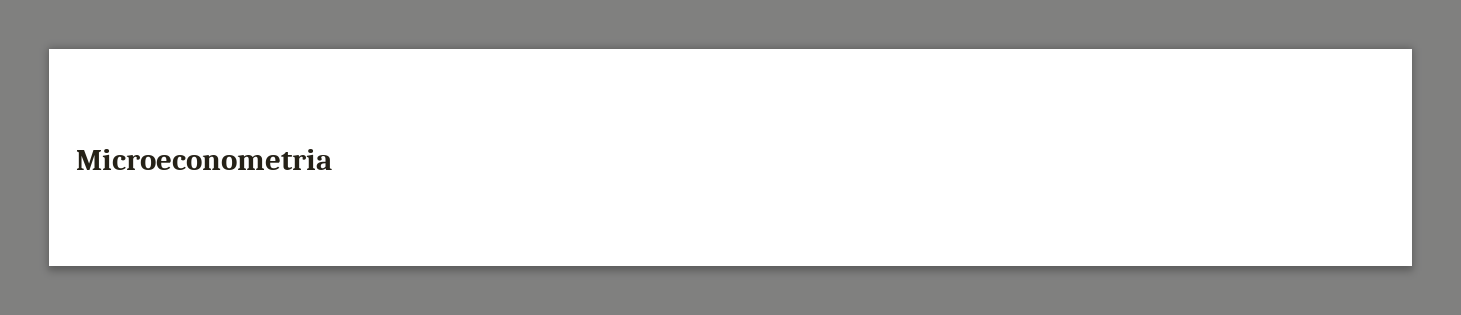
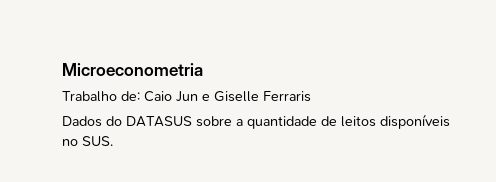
+ Trabalho de: Caio Jun e Giselle Ferraris
+ Dados do DATASUS sobre a quantidade de leitos disponíveis no SUS.

